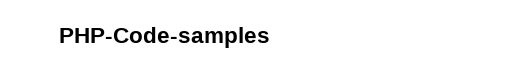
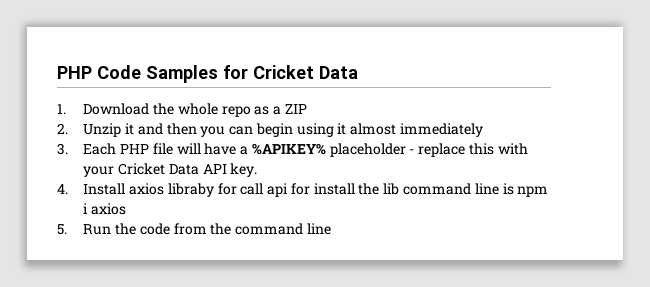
- PHP-Code-samples
+ PHP Code Samples for Cricket Data
+ 1. Download the whole repo as a ZIP
+ 2. Unzip it and then you can begin using it almost immediately
+ 3. Each PHP file will have a %APIKEY% placeholder - replace this with your Cricket Data API key.
+ 4. Install axios libraby for call api for install the lib command line is npm i axios
+ 5. Run the code from the command line

